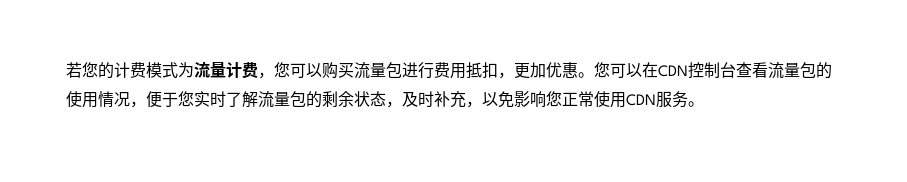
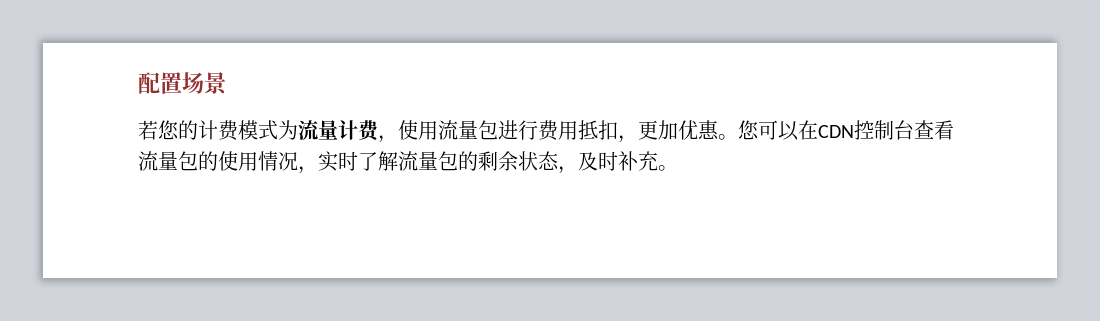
+ 配置场景
- 若您的计费模式为流量计费，您可以购买流量包进行费用抵扣，更加优惠。
+ 若您的计费模式为流量计费，使用流量包进行费用抵扣，更加优惠。
- 您可以在CDN控制台查看流量包的使用情况，便于您实时了解流量包的剩余状态，及时补充，以免影响您正常使用CDN服务。
+ 您可以在CDN控制台查看流量包的使用情况，实时了解流量包的剩余状态，及时补充。

